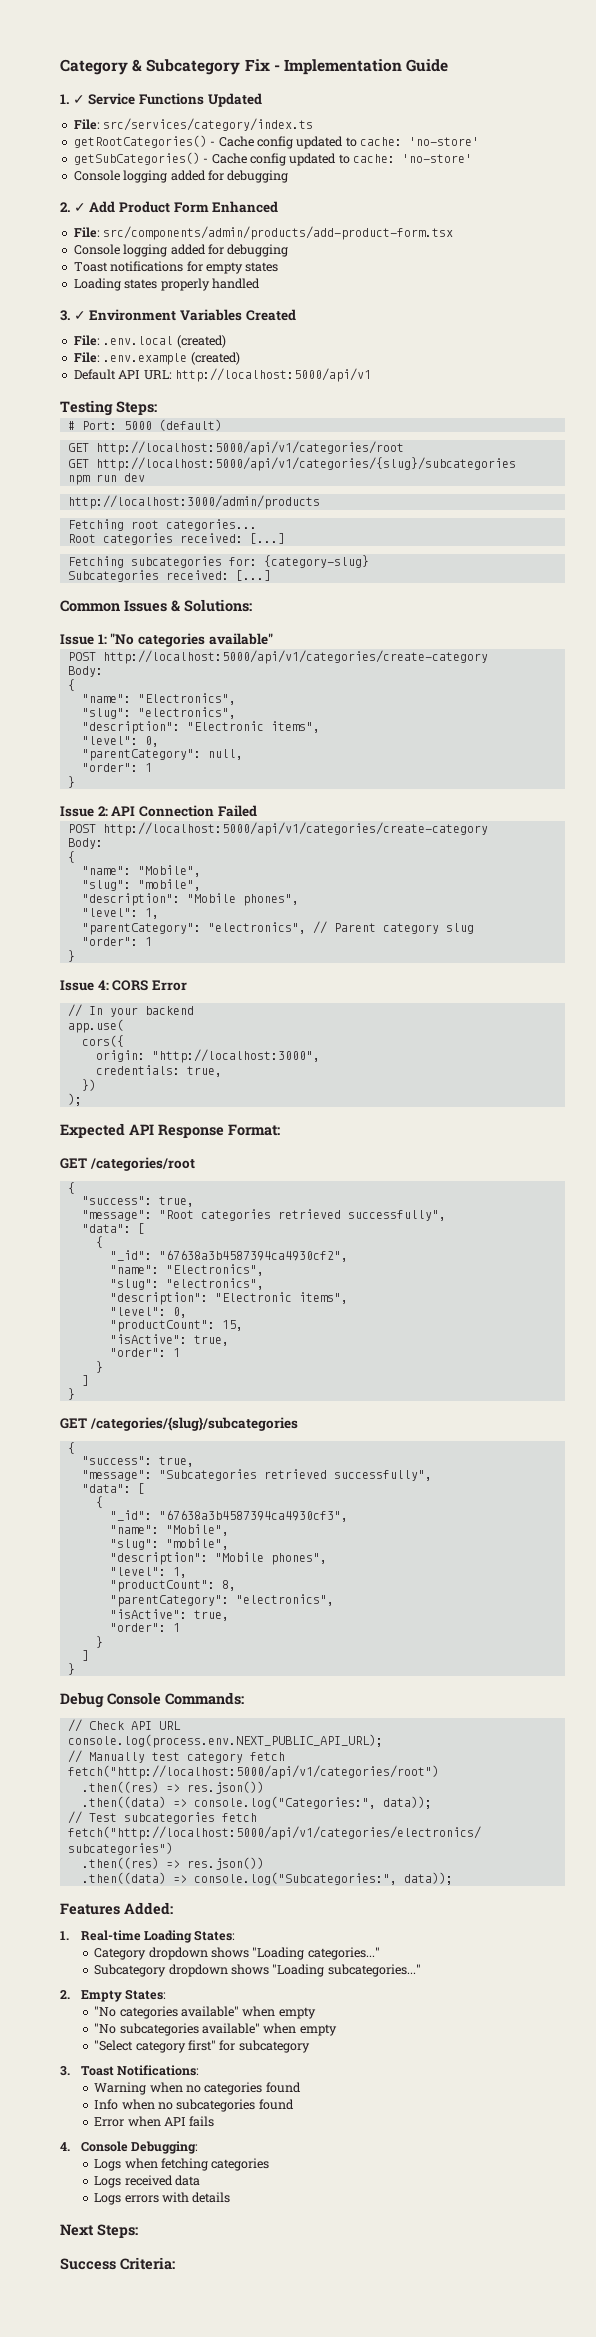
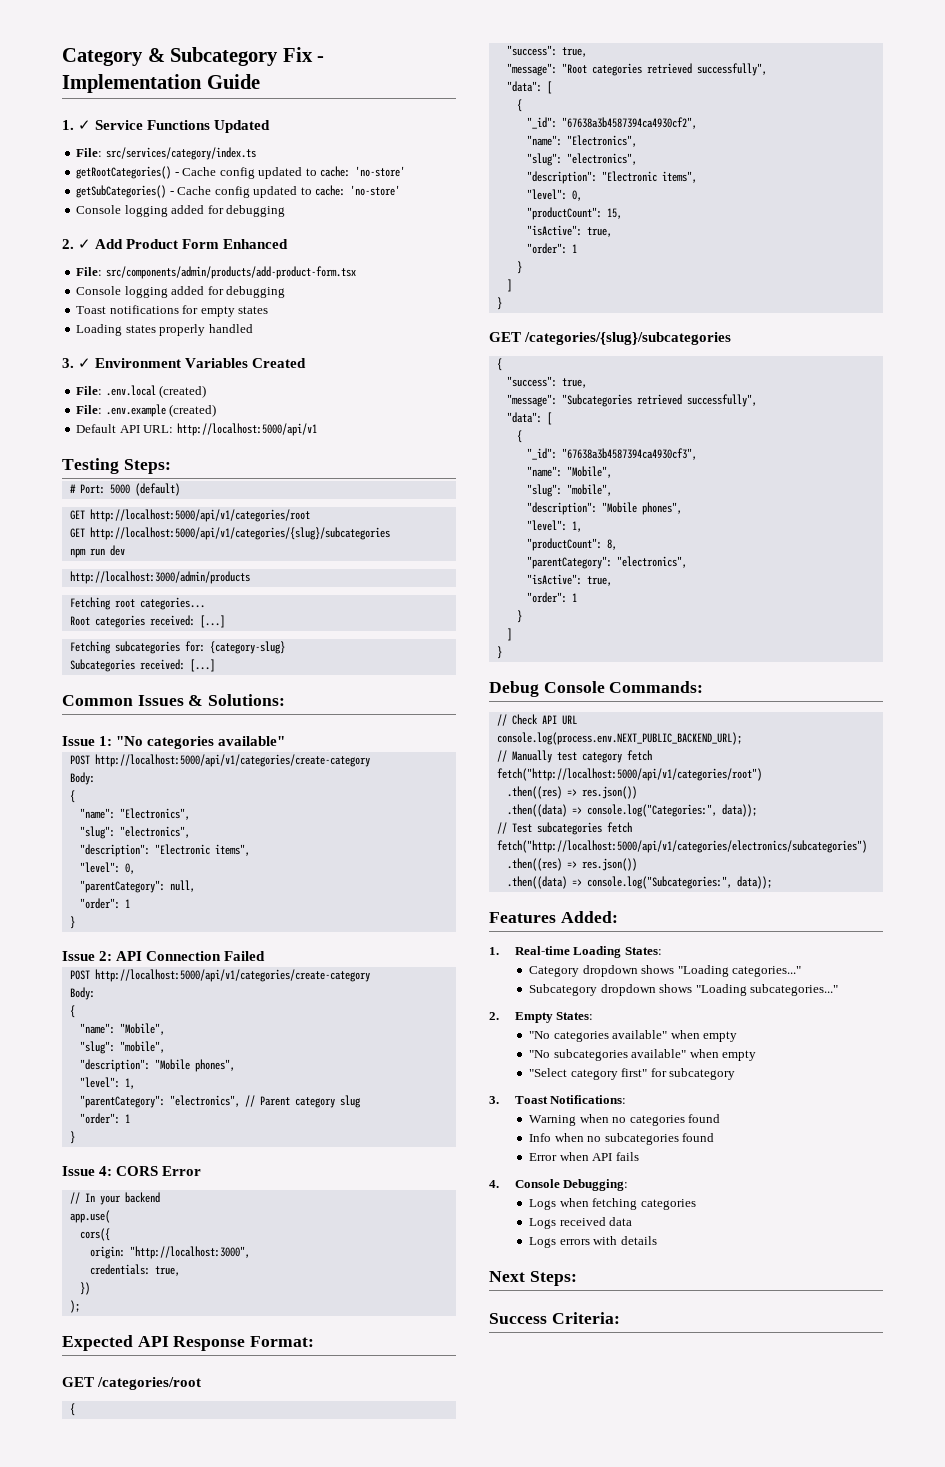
- console.log(process.env.NEXT_PUBLIC_API_URL);
+ console.log(process.env.NEXT_PUBLIC_BACKEND_URL);

